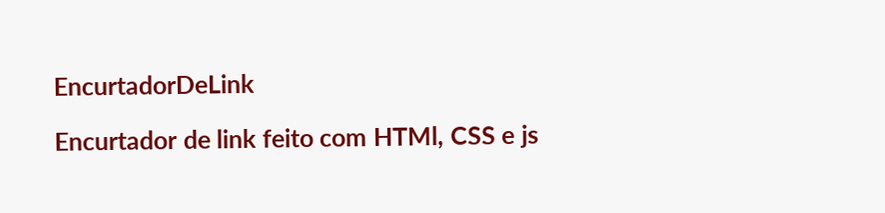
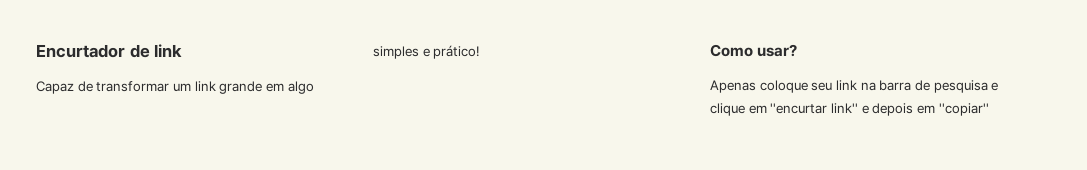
- EncurtadorDeLink
- Encurtador de link feito com HTMl, CSS e js
+ Encurtador de link
+ Capaz de transformar um link grande em algo simples e prático!
+ Como usar?
+ Apenas coloque seu link na barra de pesquisa e clique em ''encurtar link'' e depois em ''copiar''

